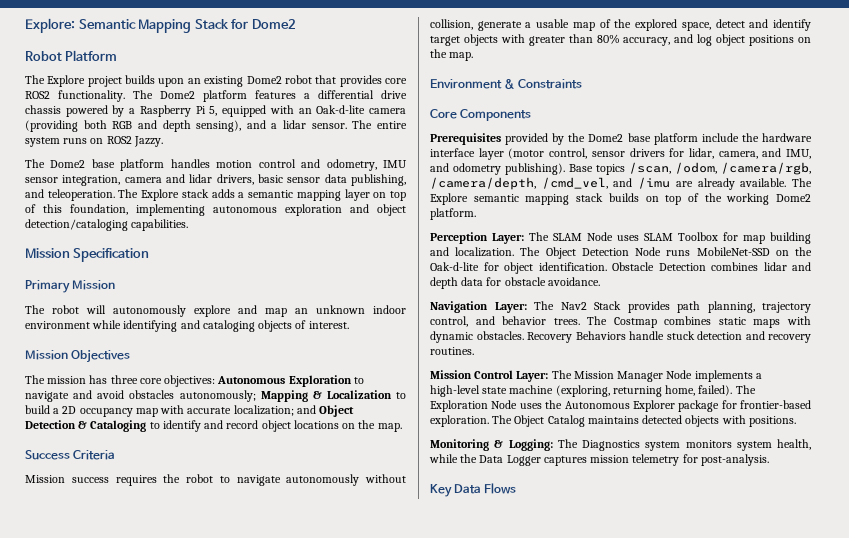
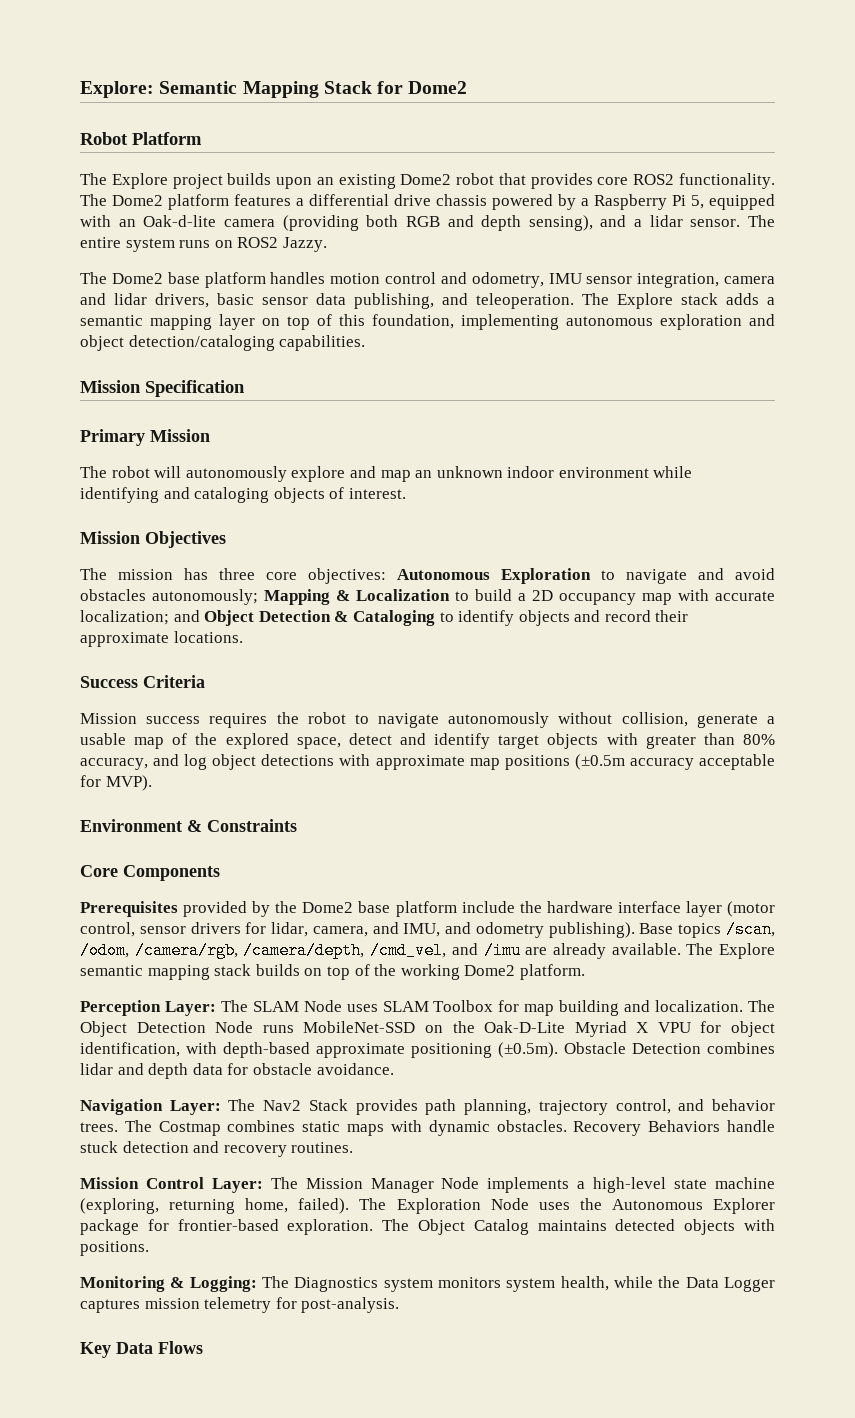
- The mission has three core objectives: Autonomous Exploration to navigate and avoid obstacles autonomously; Mapping & Localization to build a 2D occupancy map with accurate localization; and Object Detection & Cataloging to identify and record object locations on the map.
+ The mission has three core objectives: Autonomous Exploration to navigate and avoid obstacles autonomously; Mapping & Localization to build a 2D occupancy map with accurate localization; and Object Detection & Cataloging to identify objects and record their approximate locations.
- Mission success requires the robot to navigate autonomously without collision, generate a usable map of the explored space, detect and identify target objects with greater than 80% accuracy, and log object positions on the map.
+ Mission success requires the robot to navigate autonomously without collision, generate a usable map of the explored space, detect and identify target objects with greater than 80% accuracy, and log object detections with approximate map positions (±0.5m accuracy acceptable for MVP).
- The Object Detection Node runs MobileNet-SSD on the Oak-d-lite for object identification. Obstacle Detection combines lidar and depth data for obstacle avoidance.
+ The Object Detection Node runs MobileNet-SSD on the Oak-D-Lite Myriad X VPU for object identification, with depth-based approximate positioning (±0.5m). Obstacle Detection combines lidar and depth data for obstacle avoidance.

